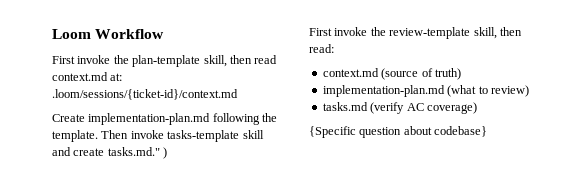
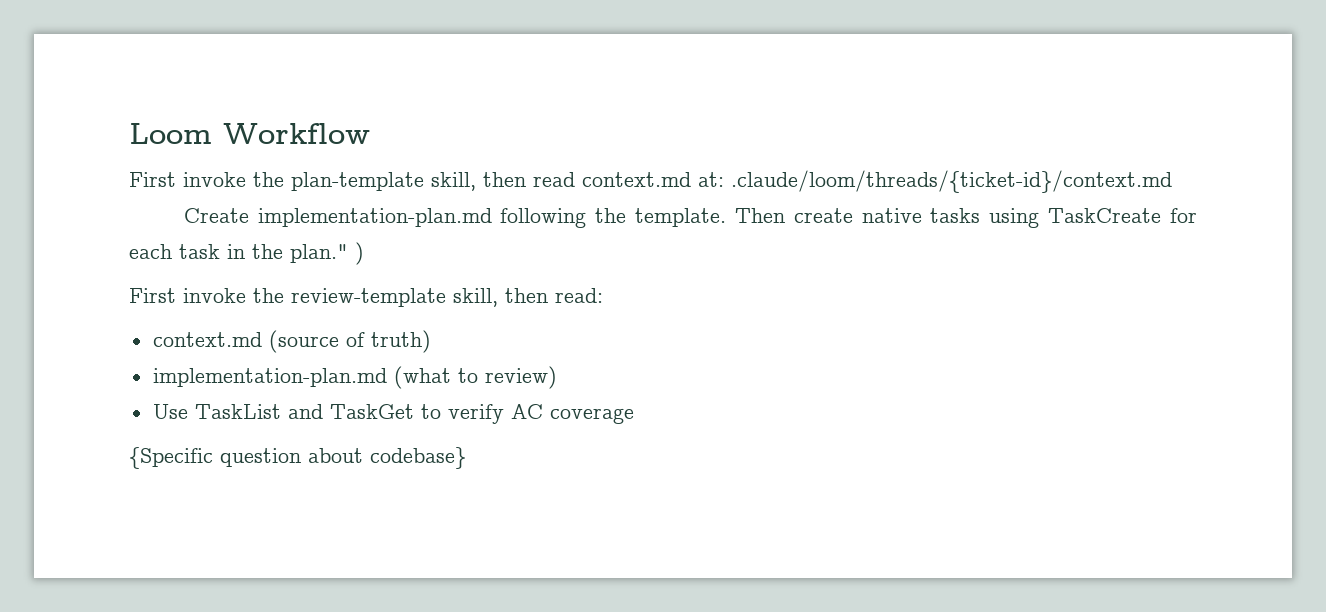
- First invoke the plan-template skill, then read context.md at: .loom/sessions/{ticket-id}/context.md
+ First invoke the plan-template skill, then read context.md at: .claude/loom/threads/{ticket-id}/context.md
- Then invoke tasks-template skill and create tasks.md." )
+ Then create native tasks using TaskCreate for each task in the plan." )
- tasks.md (verify AC coverage)
+ Use TaskList and TaskGet to verify AC coverage

